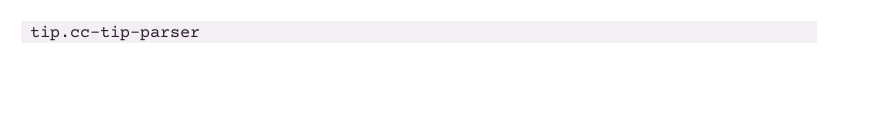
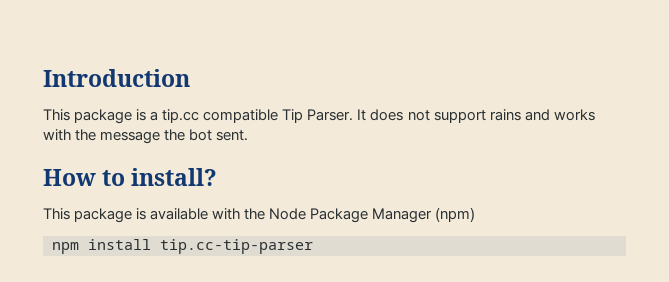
- tip.cc-tip-parser
+ Introduction
+ This package is a tip.cc compatible Tip Parser. It does not support rains and works with the message the bot sent.
+ How to install?
+ This package is available with the Node Package Manager (npm)
+ npm install tip.cc-tip-parser

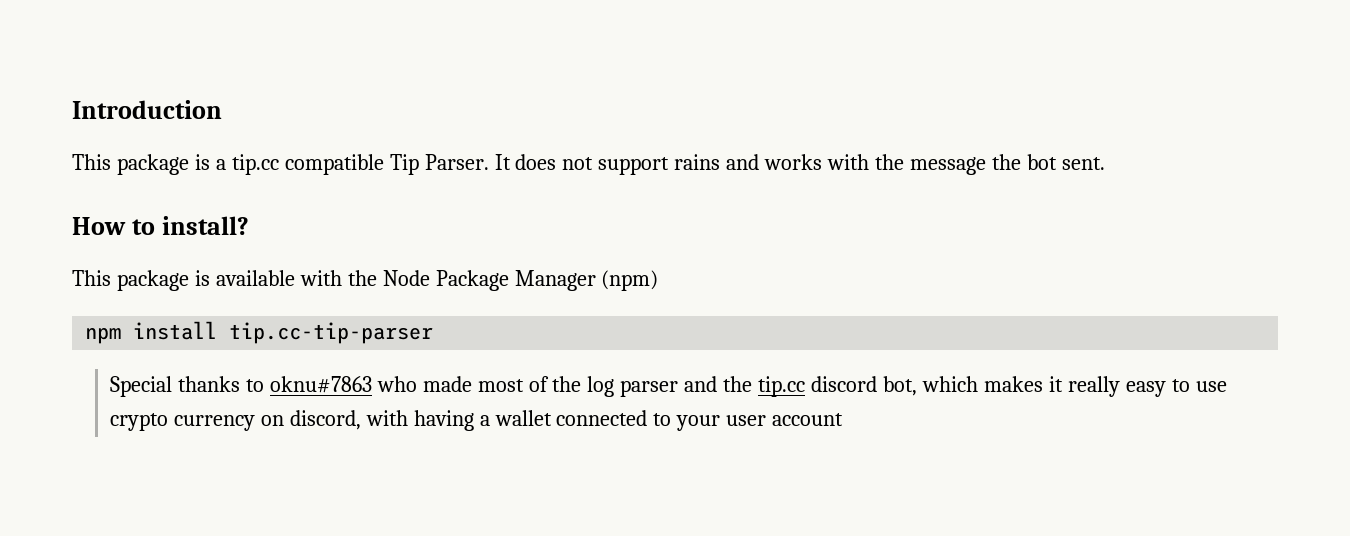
+ Special thanks to oknu#7863 who made most of the log parser and the tip.cc discord bot, which makes it really easy to use crypto currency on discord, with having a wallet connected to your user account

